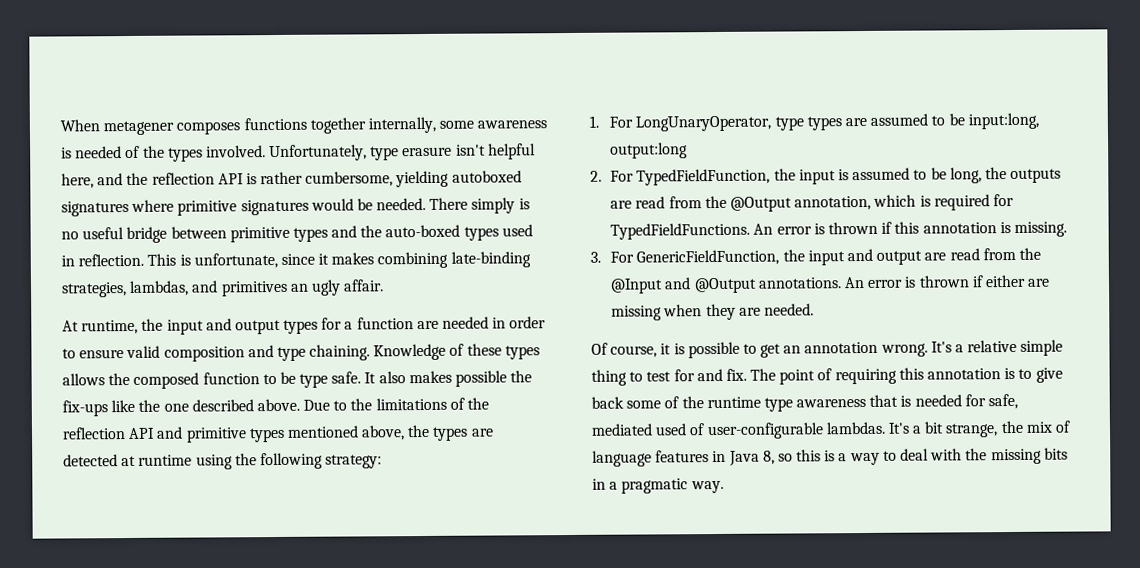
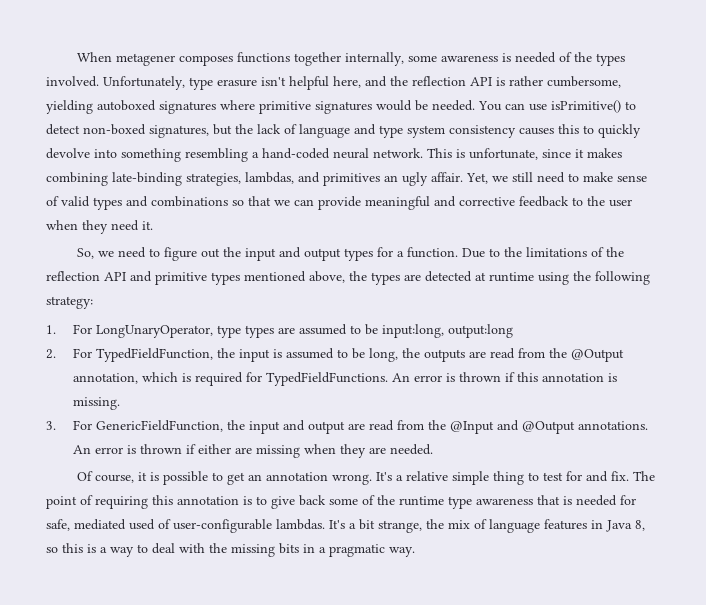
- There simply is no useful bridge between primitive types and the auto-boxed types used in reflection.
+ You can use isPrimitive() to detect non-boxed signatures, but the lack of language and type system consistency causes this to quickly devolve into something resembling a hand-coded neural network.
- This is unfortunate, since it makes combining late-binding strategies, lambdas, and primitives an ugly affair.
- At runtime, the input and output types for a function are needed in order to ensure valid composition and type chaining. Knowledge of these types allows the composed function to be type safe. It also makes possible the fix-ups like the one described above.
+ This is unfortunate, since it makes combining late-binding strategies, lambdas, and primitives an ugly affair. Yet, we still need to make sense of valid types and combinations so that we can provide meaningful and corrective feedback to the user when they need it.
+ So, we need to figure out the input and output types for a function.

